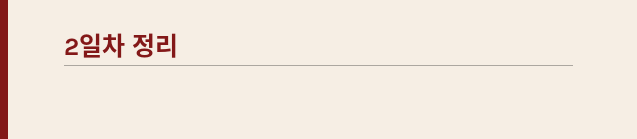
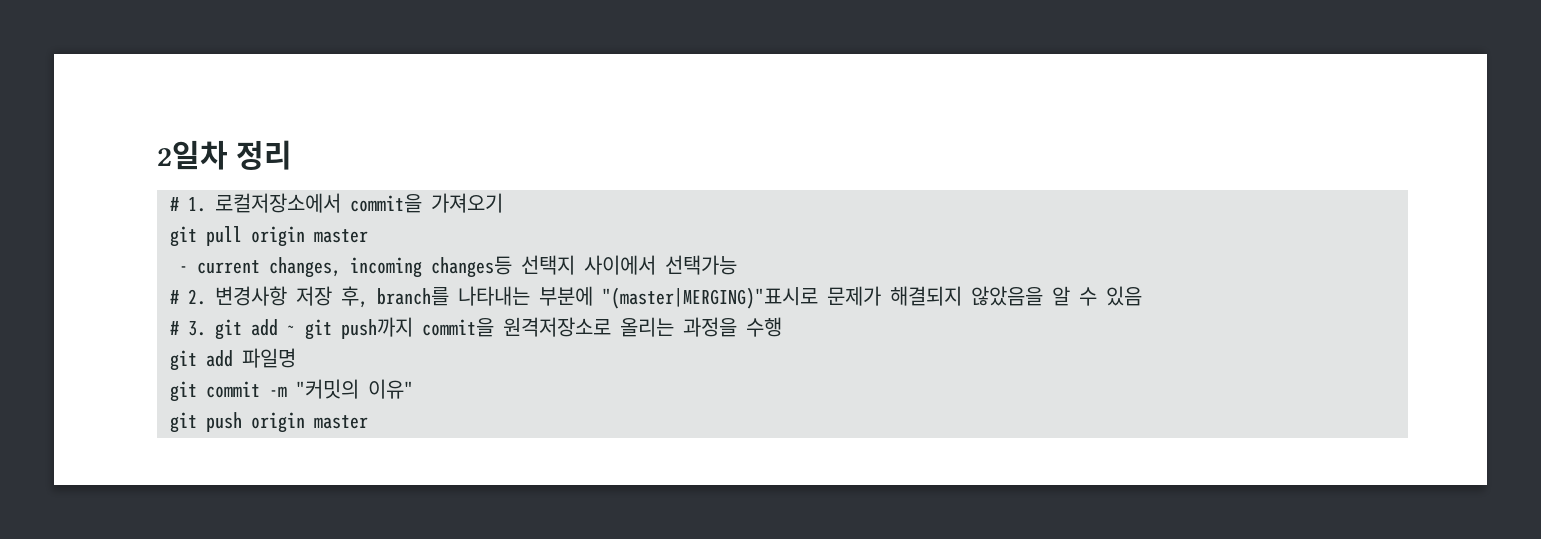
+ # 1. 로컬저장소에서 commit을 가져오기
+ git pull origin master
+ - current changes, incoming changes등 선택지 사이에서 선택가능
+ # 2. 변경사항 저장 후, branch를 나타내는 부분에 "(master|MERGING)"표시로 문제가 해결되지 않았음을 알 수 있음
+ # 3. git add ~ git push까지 commit을 원격저장소로 올리는 과정을 수행
+ git add 파일명
+ git commit -m "커밋의 이유"
+ git push origin master

